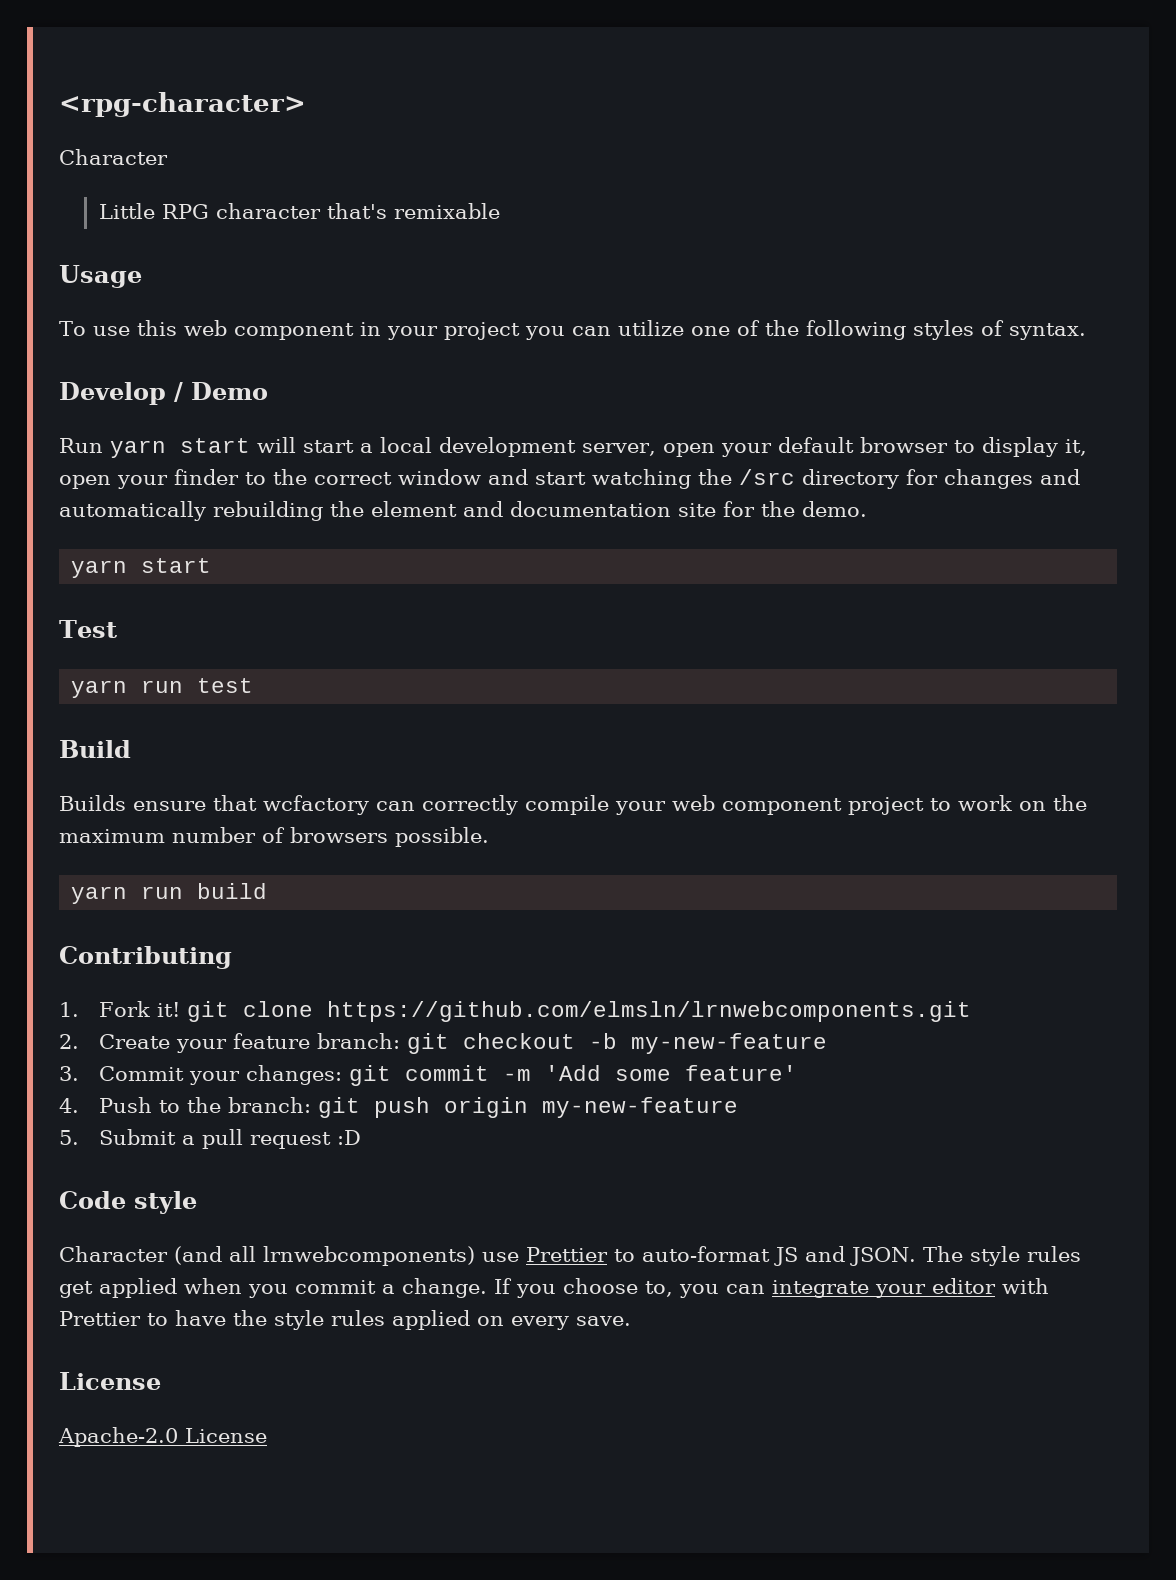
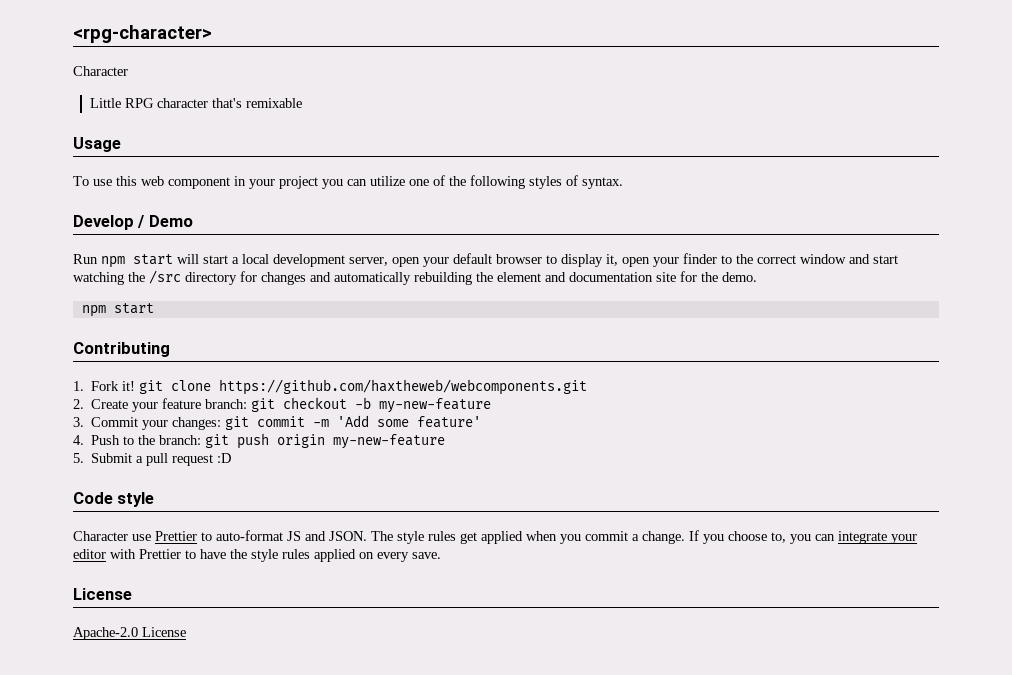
- Run yarn start will start a local development server, open your default browser to display it, open your finder to the correct window and start watching the /src directory for changes and automatically rebuilding the element and documentation site for the demo.
- yarn start
- Test
- yarn run test
- Build
- Builds ensure that wcfactory can correctly compile your web component project to work on the maximum number of browsers possible.
- yarn run build
+ Run npm start will start a local development server, open your default browser to display it, open your finder to the correct window and start watching the /src directory for changes and automatically rebuilding the element and documentation site for the demo.
+ npm start
- 1. Fork it! git clone https://github.com/elmsln/lrnwebcomponents.git
+ 1. Fork it! git clone https://github.com/haxtheweb/webcomponents.git
- Character (and all lrnwebcomponents) use Prettier to auto-format JS and JSON.
+ Character use Prettier to auto-format JS and JSON.

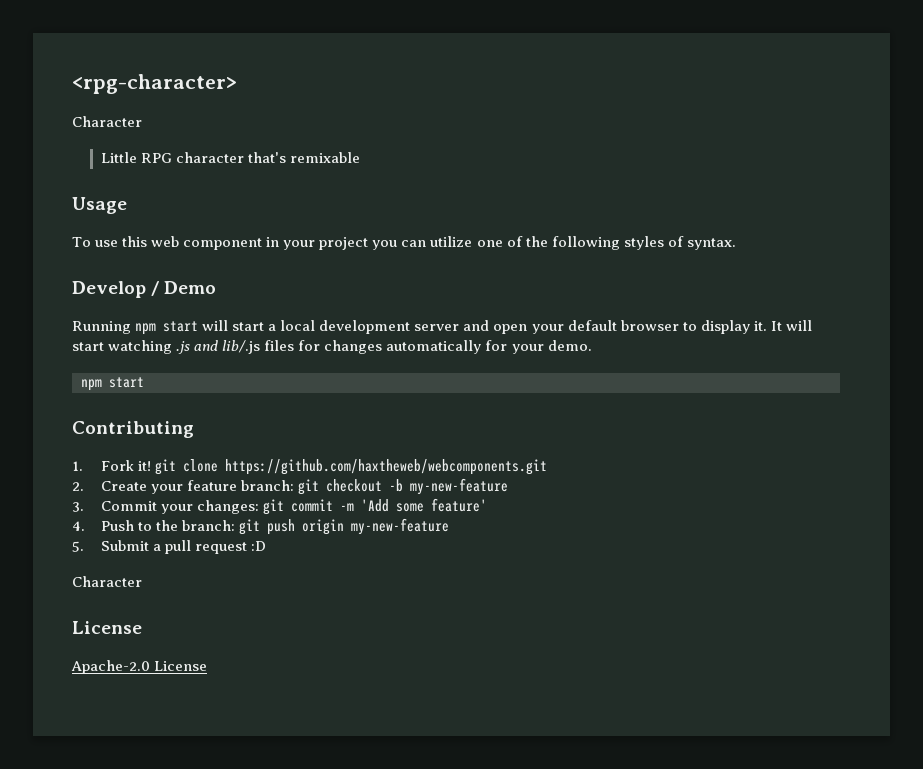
- Run npm start will start a local development server, open your default browser to display it, open your finder to the correct window and start watching the /src directory for changes and automatically rebuilding the element and documentation site for the demo.
+ Running npm start will start a local development server and open your default browser to display it. It will start watching .js and lib/.js files for changes automatically for your demo.
  5. Submit a pull request :D
- Code style
- Character use Prettier to auto-format JS and JSON. The style rules get applied when you commit a change. If you choose to, you can integrate your editor with Prettier to have the style rules applied on every save.
+ Character

